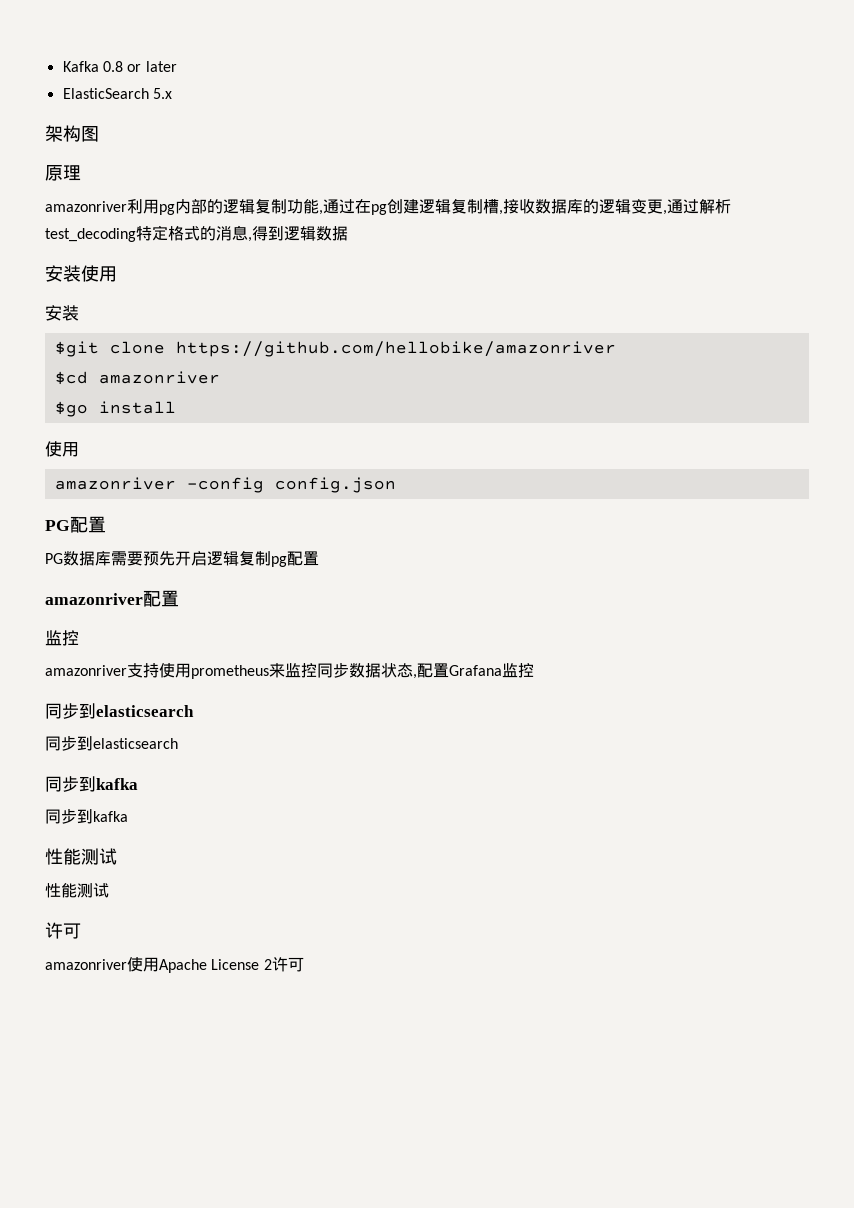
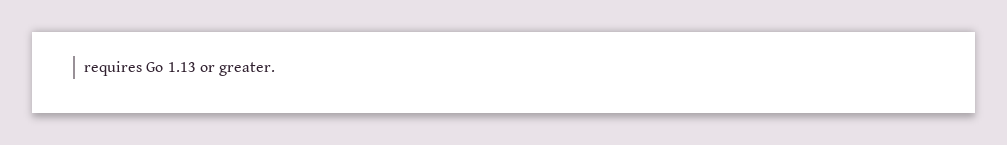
- Kafka 0.8 or later
- ElasticSearch 5.x
- 架构图
- 原理
- amazonriver利用pg内部的逻辑复制功能,通过在pg创建逻辑复制槽,接收数据库的逻辑变更,通过解析test_decoding特定格式的消息,得到逻辑数据
- 安装使用
- 安装
- $git clone https://github.com/hellobike/amazonriver
- $cd amazonriver
- $go install
- 使用
- amazonriver -config config.json
- PG配置
- PG数据库需要预先开启逻辑复制pg配置
- amazonriver配置
- 监控
- amazonriver支持使用prometheus来监控同步数据状态,配置Grafana监控
- 同步到elasticsearch
- 同步到elasticsearch
- 同步到kafka
- 同步到kafka
- 性能测试
- 性能测试
- 许可
- amazonriver使用Apache License 2许可
+ requires Go 1.13 or greater.

